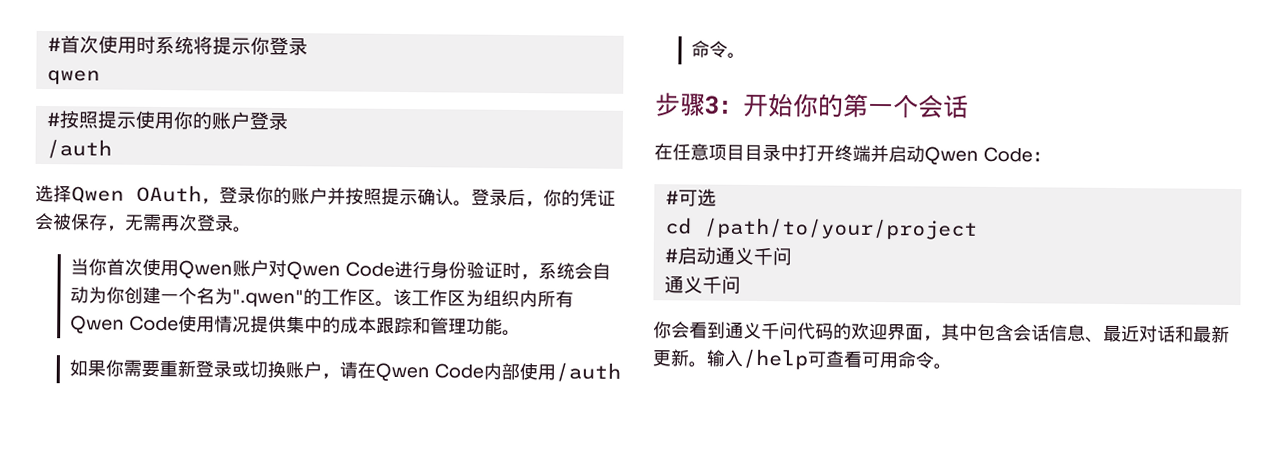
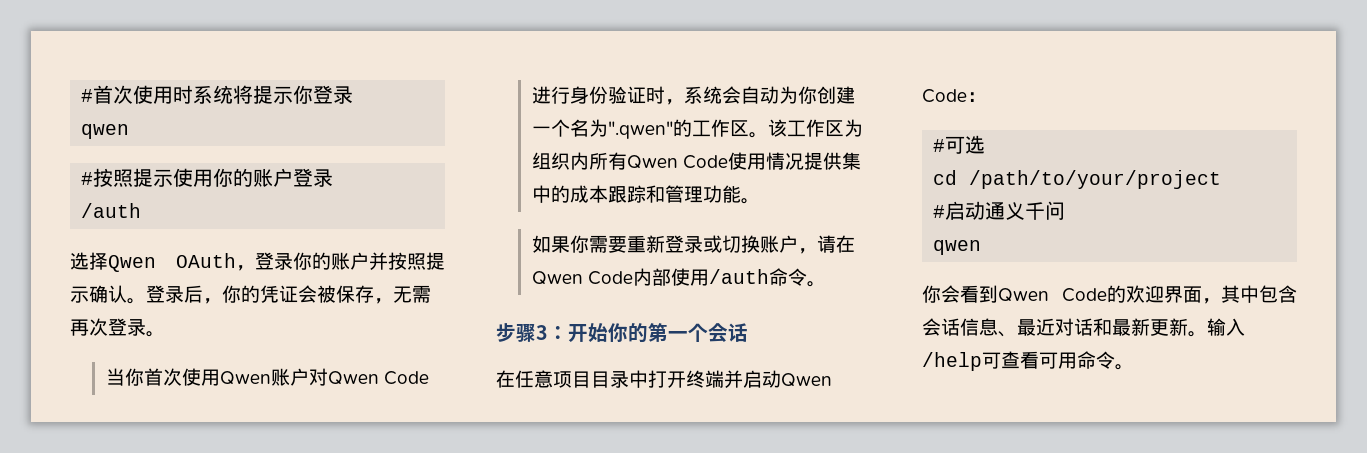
  #启动通义千问
- 通义千问
+ qwen
- 你会看到通义千问代码的欢迎界面，其中包含会话信息、最近对话和最新更新。
+ 你会看到Qwen Code的欢迎界面，其中包含会话信息、最近对话和最新更新。

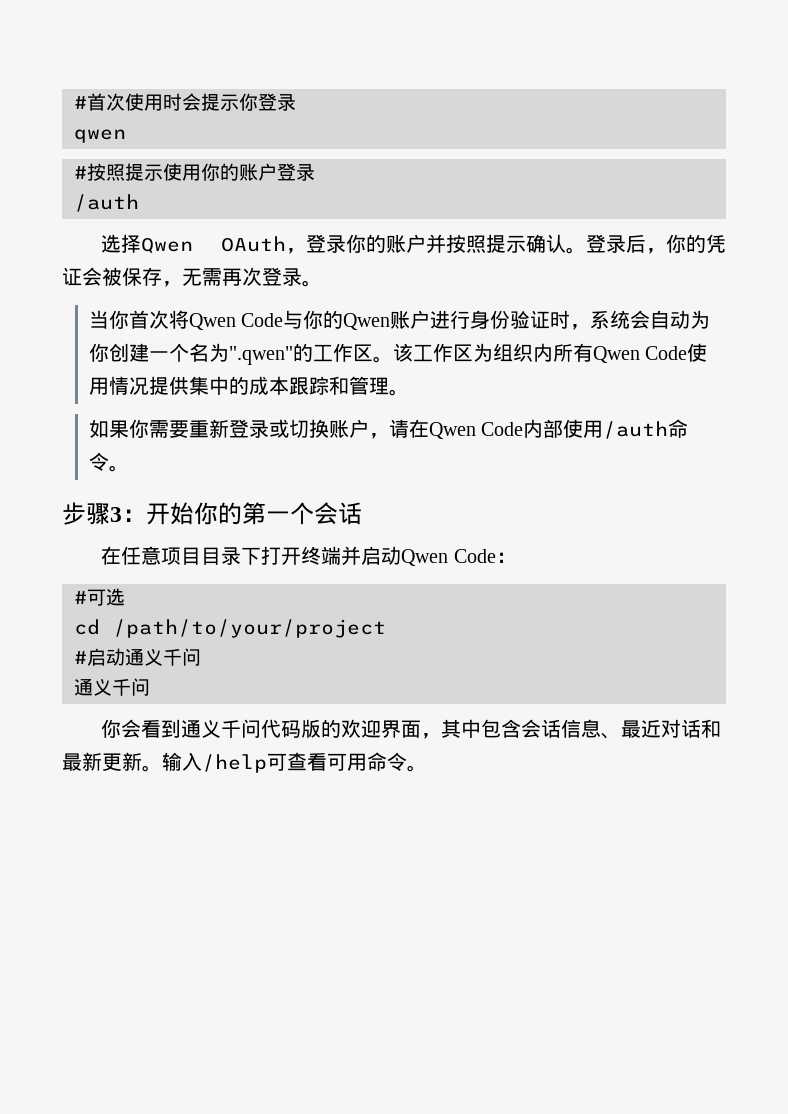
- #首次使用时系统将提示你登录
+ #首次使用时会提示你登录
- 当你首次使用Qwen账户对Qwen Code进行身份验证时，系统会自动为你创建一个名为".qwen"的工作区。
+ 当你首次将Qwen Code与你的Qwen账户进行身份验证时，系统会自动为你创建一个名为".qwen"的工作区。
- 该工作区为组织内所有Qwen Code使用情况提供集中的成本跟踪和管理功能。
+ 该工作区为组织内所有Qwen Code使用情况提供集中的成本跟踪和管理。
- 在任意项目目录中打开终端并启动Qwen Code：
+ 在任意项目目录下打开终端并启动Qwen Code：
  #启动通义千问
- qwen
+ 通义千问
- 你会看到Qwen Code的欢迎界面，其中包含会话信息、最近对话和最新更新。
+ 你会看到通义千问代码版的欢迎界面，其中包含会话信息、最近对话和最新更新。

